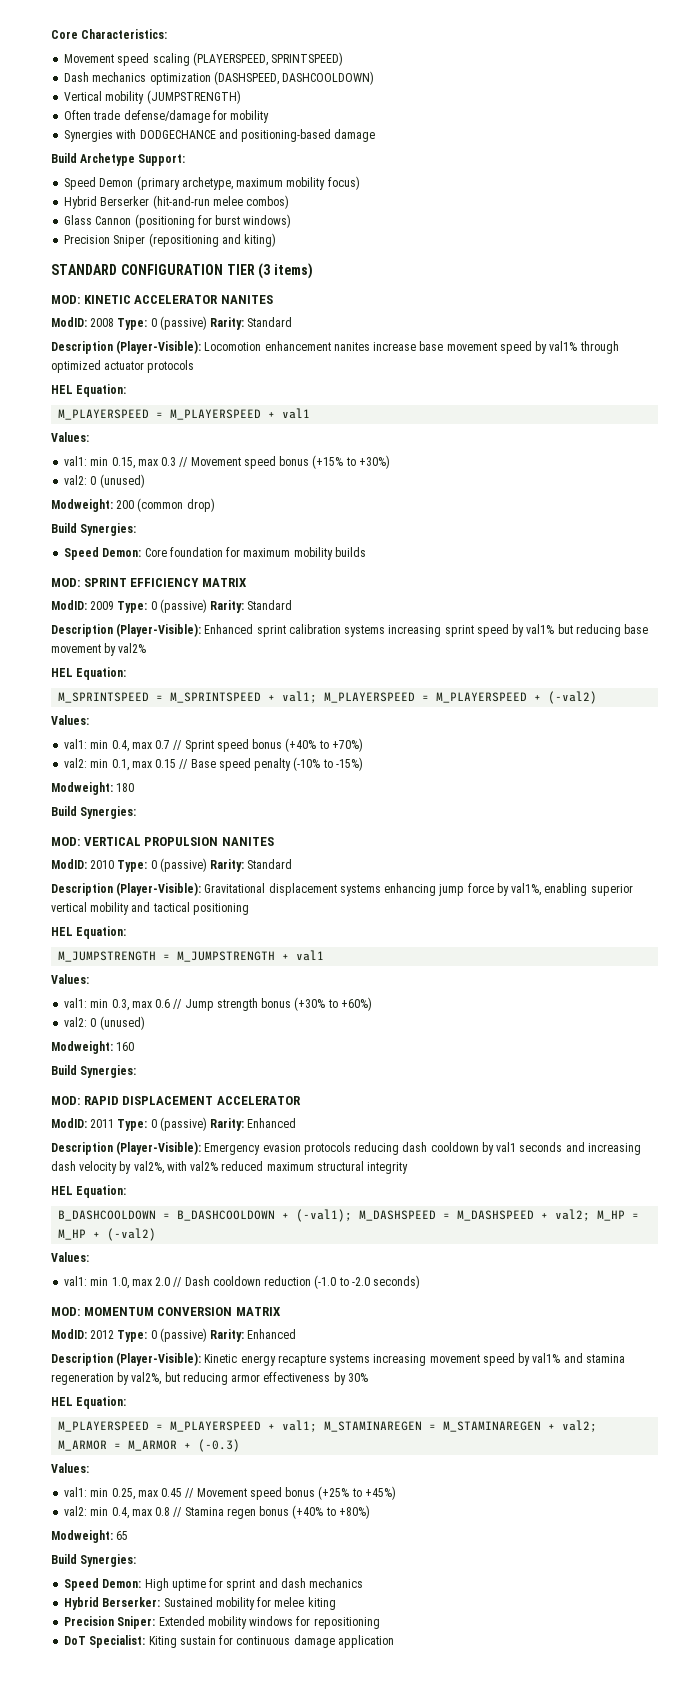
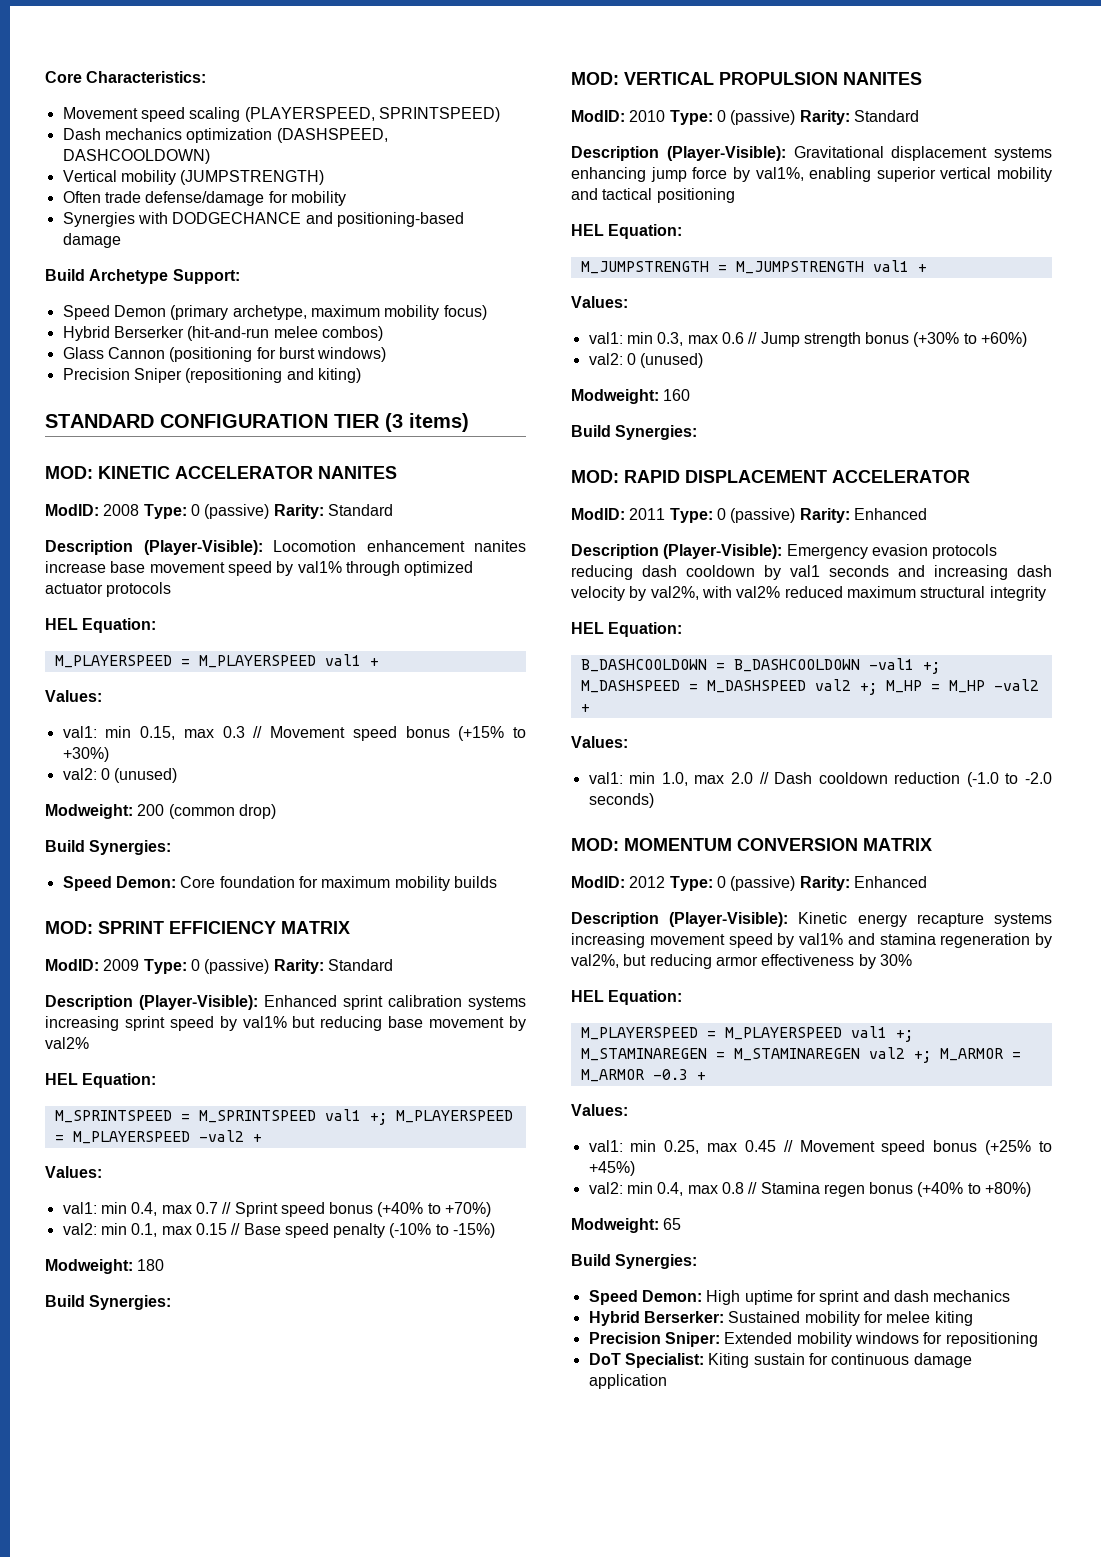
- M_PLAYERSPEED = M_PLAYERSPEED + val1
+ M_PLAYERSPEED = M_PLAYERSPEED val1 +
- M_SPRINTSPEED = M_SPRINTSPEED + val1; M_PLAYERSPEED = M_PLAYERSPEED + (-val2)
+ M_SPRINTSPEED = M_SPRINTSPEED val1 +; M_PLAYERSPEED = M_PLAYERSPEED -val2 +
- M_JUMPSTRENGTH = M_JUMPSTRENGTH + val1
+ M_JUMPSTRENGTH = M_JUMPSTRENGTH val1 +
- B_DASHCOOLDOWN = B_DASHCOOLDOWN + (-val1); M_DASHSPEED = M_DASHSPEED + val2; M_HP = M_HP + (-val2)
+ B_DASHCOOLDOWN = B_DASHCOOLDOWN -val1 +; M_DASHSPEED = M_DASHSPEED val2 +; M_HP = M_HP -val2 +
- M_PLAYERSPEED = M_PLAYERSPEED + val1; M_STAMINAREGEN = M_STAMINAREGEN + val2; M_ARMOR = M_ARMOR + (-0.3)
+ M_PLAYERSPEED = M_PLAYERSPEED val1 +; M_STAMINAREGEN = M_STAMINAREGEN val2 +; M_ARMOR = M_ARMOR -0.3 +

